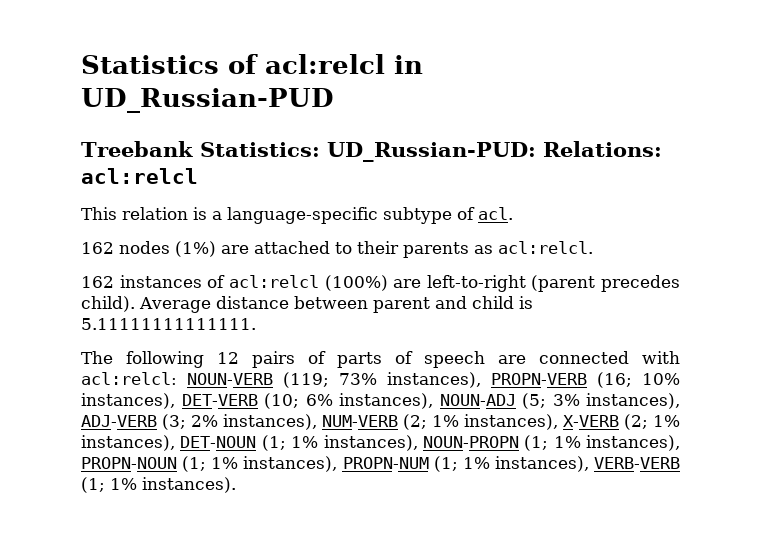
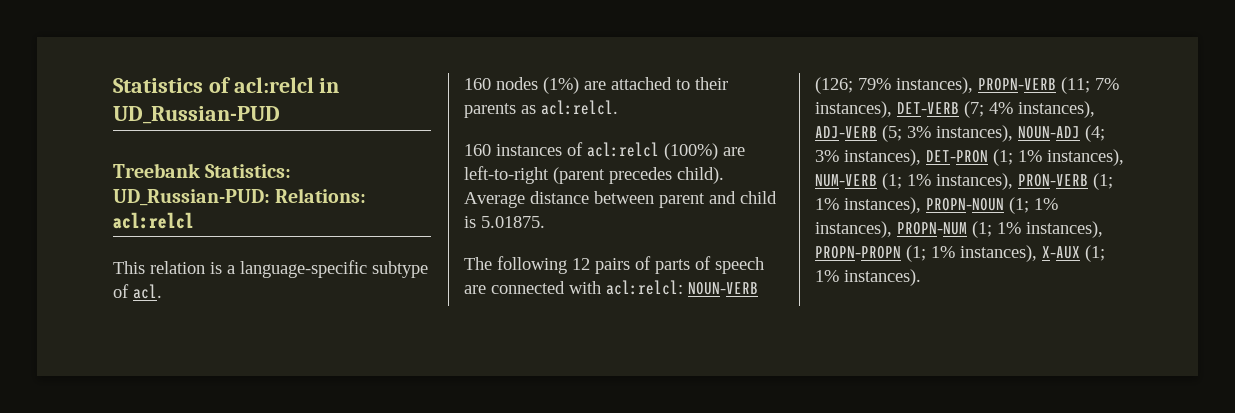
- 162 nodes (1%) are attached to their parents as acl:relcl.
+ 160 nodes (1%) are attached to their parents as acl:relcl.
- 162 instances of acl:relcl (100%) are left-to-right (parent precedes child).
+ 160 instances of acl:relcl (100%) are left-to-right (parent precedes child).
- Average distance between parent and child is 5.11111111111111.
+ Average distance between parent and child is 5.01875.
- The following 12 pairs of parts of speech are connected with acl:relcl: NOUN-VERB (119; 73% instances), PROPN-VERB (16; 10% instances), DET-VERB (10; 6% instances), NOUN-ADJ (5; 3% instances), ADJ-VERB (3; 2% instances), NUM-VERB (2; 1% instances), X-VERB (2; 1% instances), DET-NOUN (1; 1% instances), NOUN-PROPN (1; 1% instances), PROPN-NOUN (1; 1% instances), PROPN-NUM (1; 1% instances), VERB-VERB (1; 1% instances).
+ The following 12 pairs of parts of speech are connected with acl:relcl: NOUN-VERB (126; 79% instances), PROPN-VERB (11; 7% instances), DET-VERB (7; 4% instances), ADJ-VERB (5; 3% instances), NOUN-ADJ (4; 3% instances), DET-PRON (1; 1% instances), NUM-VERB (1; 1% instances), PRON-VERB (1; 1% instances), PROPN-NOUN (1; 1% instances), PROPN-NUM (1; 1% instances), PROPN-PROPN (1; 1% instances), X-AUX (1; 1% instances).

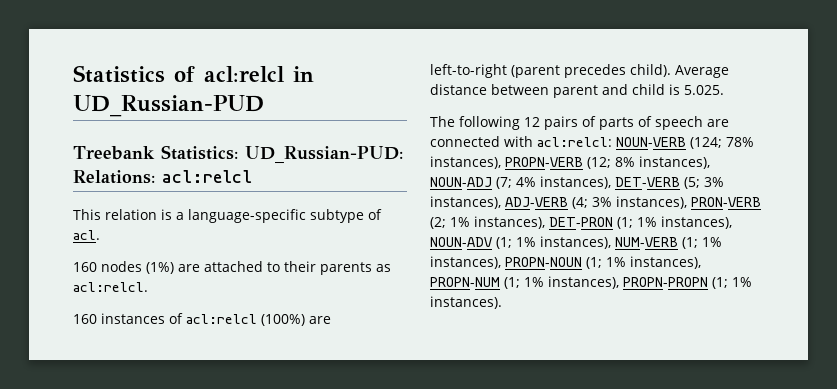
- Average distance between parent and child is 5.01875.
+ Average distance between parent and child is 5.025.
- The following 12 pairs of parts of speech are connected with acl:relcl: NOUN-VERB (126; 79% instances), PROPN-VERB (11; 7% instances), DET-VERB (7; 4% instances), ADJ-VERB (5; 3% instances), NOUN-ADJ (4; 3% instances), DET-PRON (1; 1% instances), NUM-VERB (1; 1% instances), PRON-VERB (1; 1% instances), PROPN-NOUN (1; 1% instances), PROPN-NUM (1; 1% instances), PROPN-PROPN (1; 1% instances), X-AUX (1; 1% instances).
+ The following 12 pairs of parts of speech are connected with acl:relcl: NOUN-VERB (124; 78% instances), PROPN-VERB (12; 8% instances), NOUN-ADJ (7; 4% instances), DET-VERB (5; 3% instances), ADJ-VERB (4; 3% instances), PRON-VERB (2; 1% instances), DET-PRON (1; 1% instances), NOUN-ADV (1; 1% instances), NUM-VERB (1; 1% instances), PROPN-NOUN (1; 1% instances), PROPN-NUM (1; 1% instances), PROPN-PROPN (1; 1% instances).

